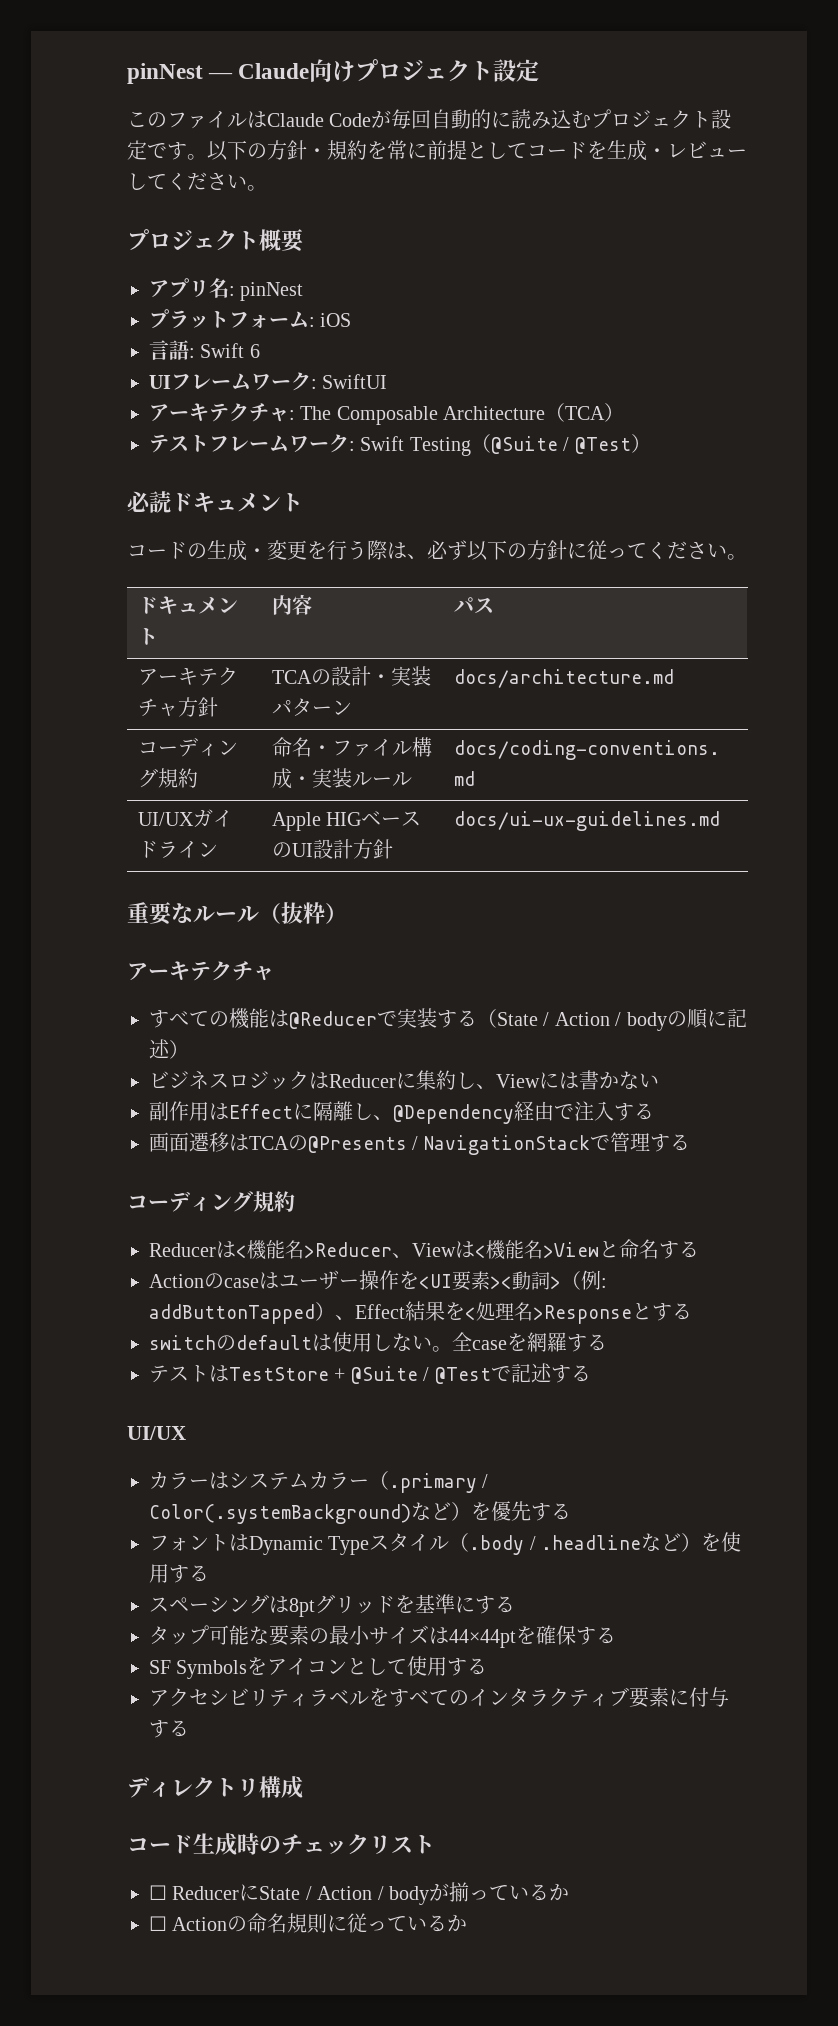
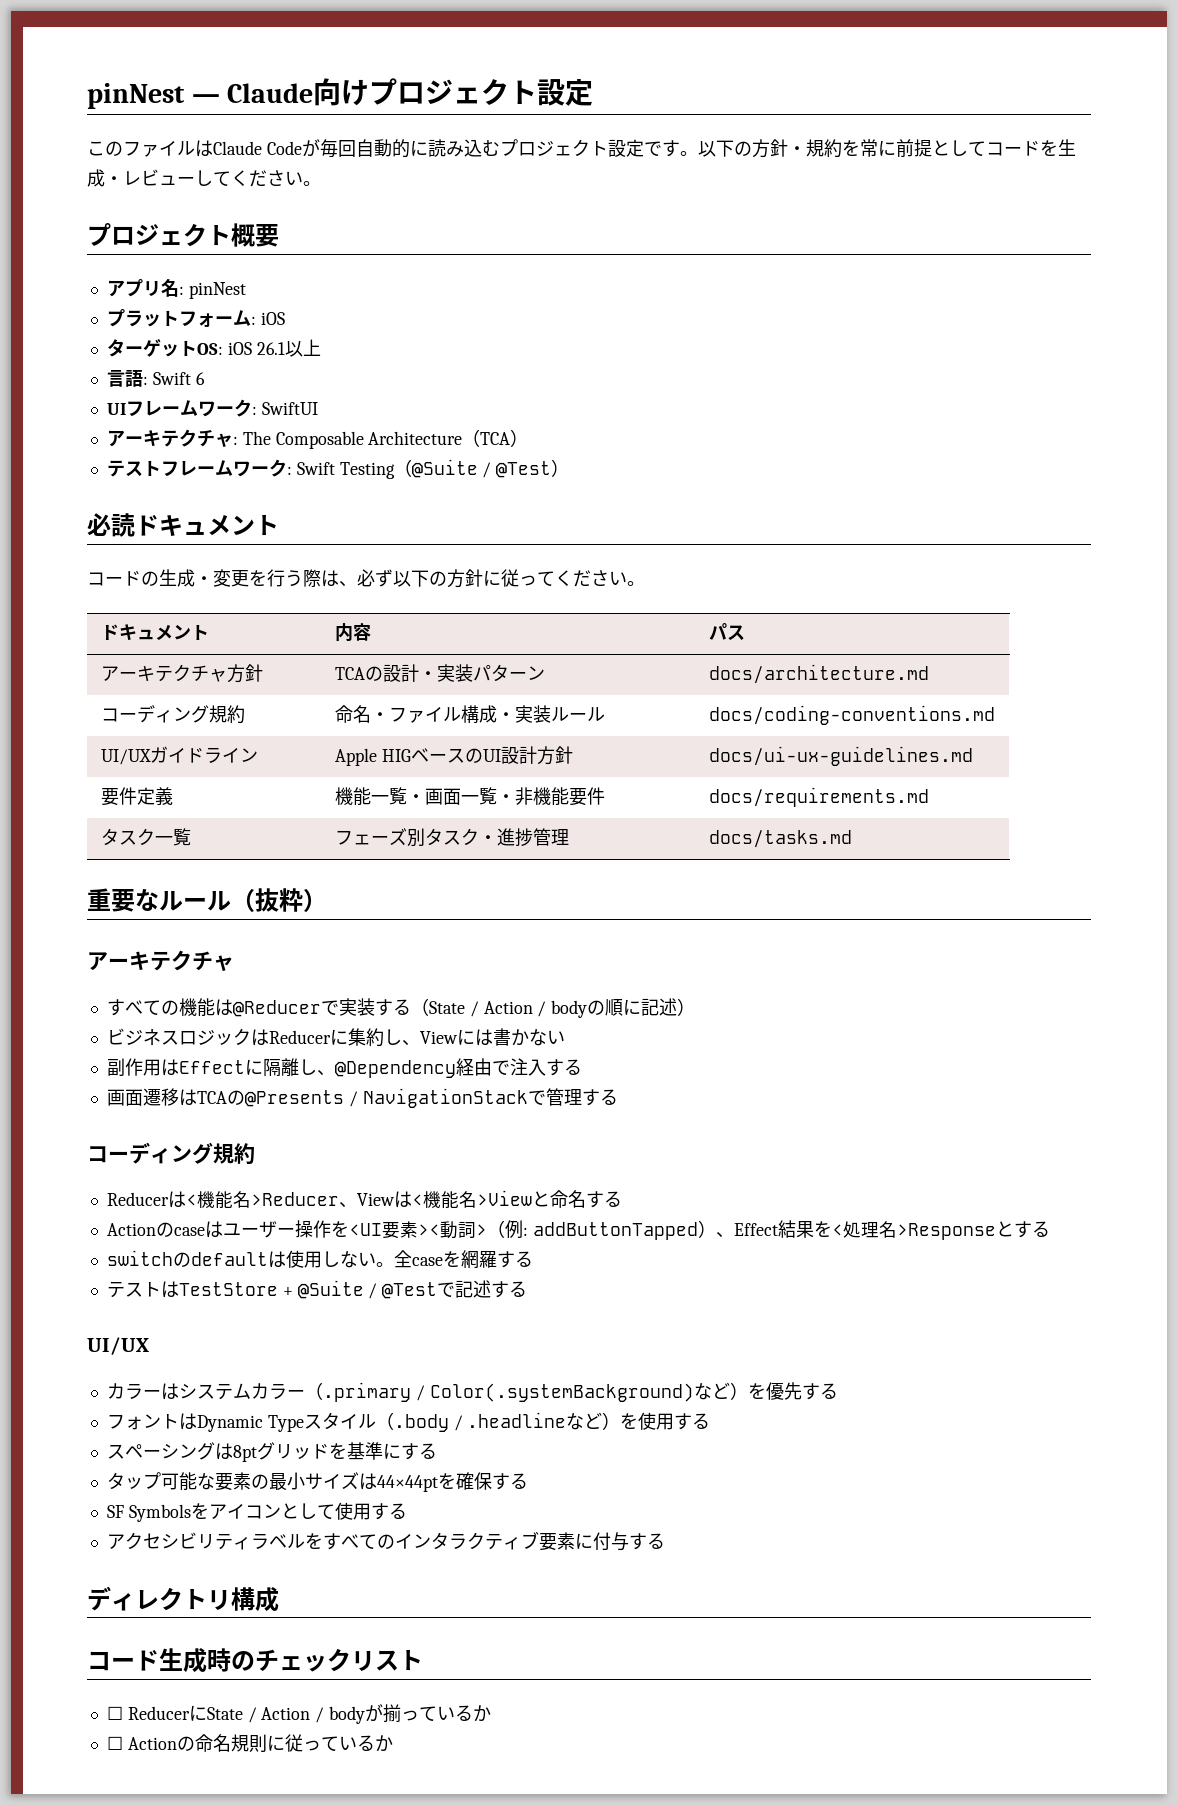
+ ターゲットOS: iOS 26.1以上
+ 要件定義 | 機能一覧・画面一覧・非機能要件 | docs/requirements.md
+ タスク一覧 | フェーズ別タスク・進捗管理 | docs/tasks.md

